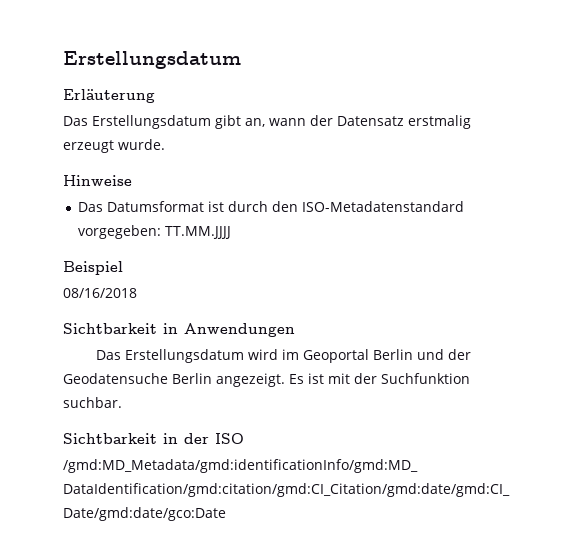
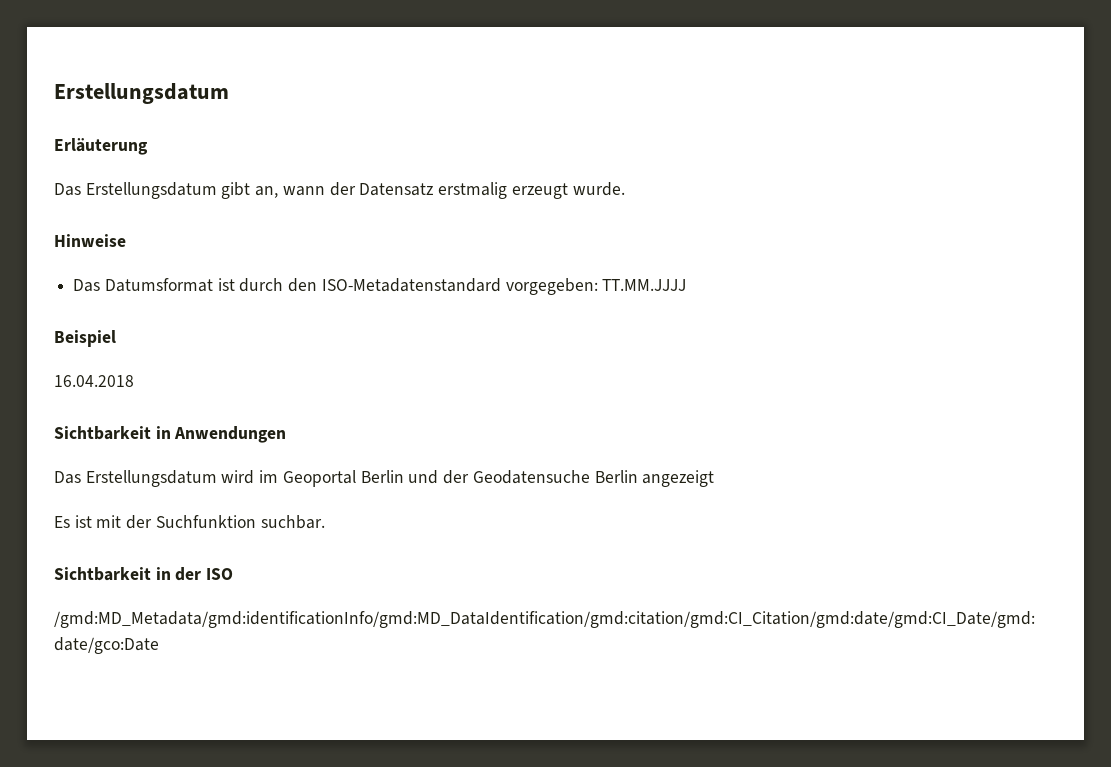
- 08/16/2018
+ 16.04.2018
- Das Erstellungsdatum wird im Geoportal Berlin und der Geodatensuche Berlin angezeigt. Es ist mit der Suchfunktion suchbar.
+ Das Erstellungsdatum wird im Geoportal Berlin und der Geodatensuche Berlin angezeigt
+ Es ist mit der Suchfunktion suchbar.

